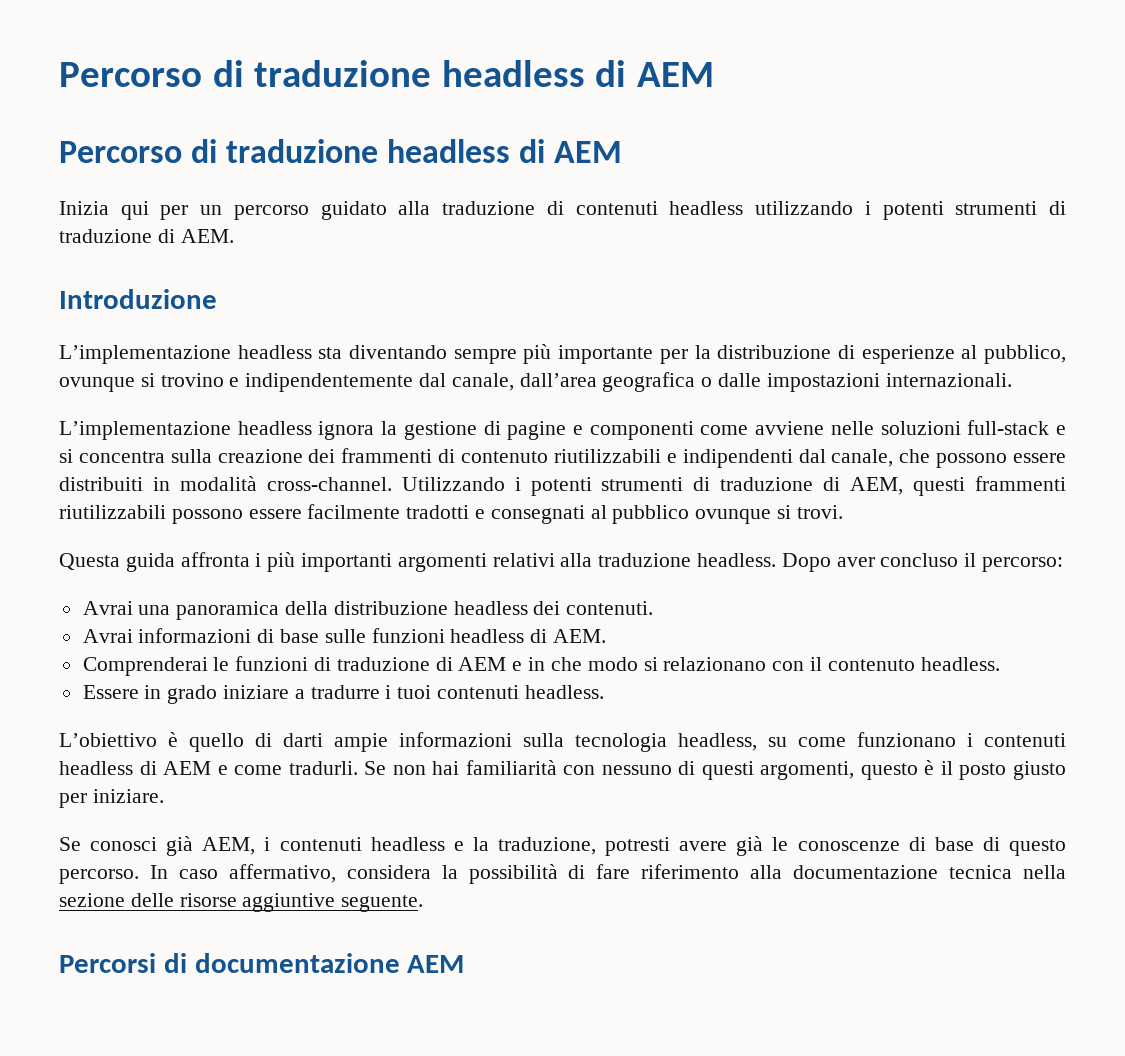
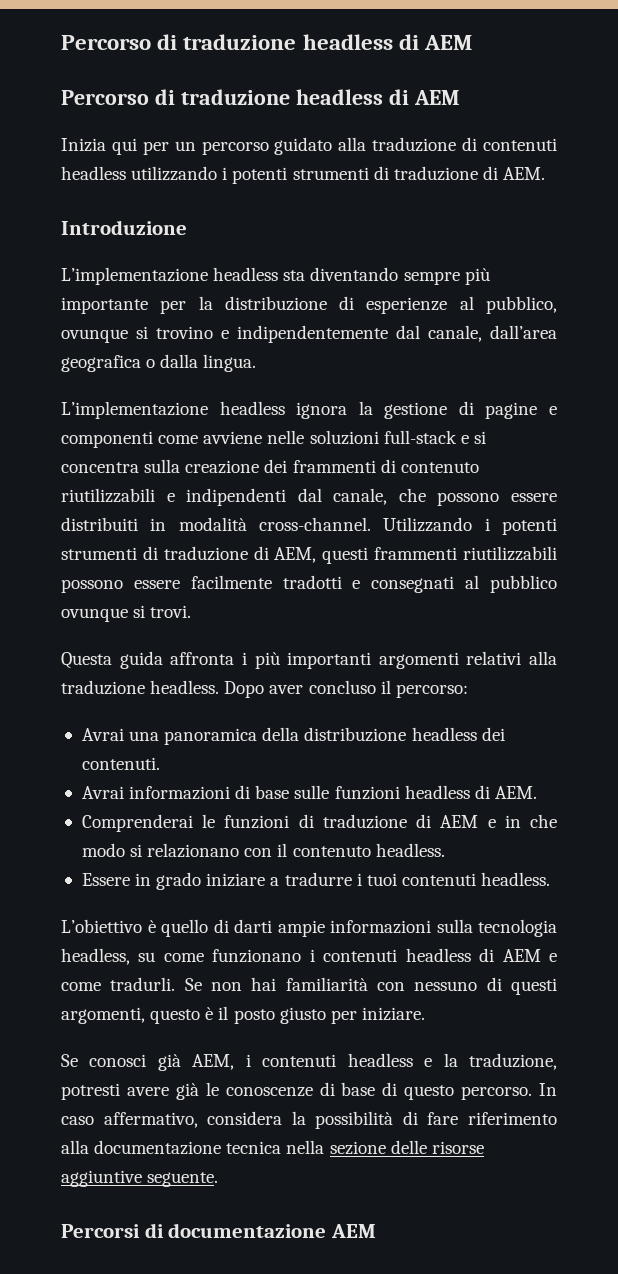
- L’implementazione headless sta diventando sempre più importante per la distribuzione di esperienze al pubblico, ovunque si trovino e indipendentemente dal canale, dall’area geografica o dalle impostazioni internazionali.
+ L’implementazione headless sta diventando sempre più importante per la distribuzione di esperienze al pubblico, ovunque si trovino e indipendentemente dal canale, dall’area geografica o dalla lingua.

